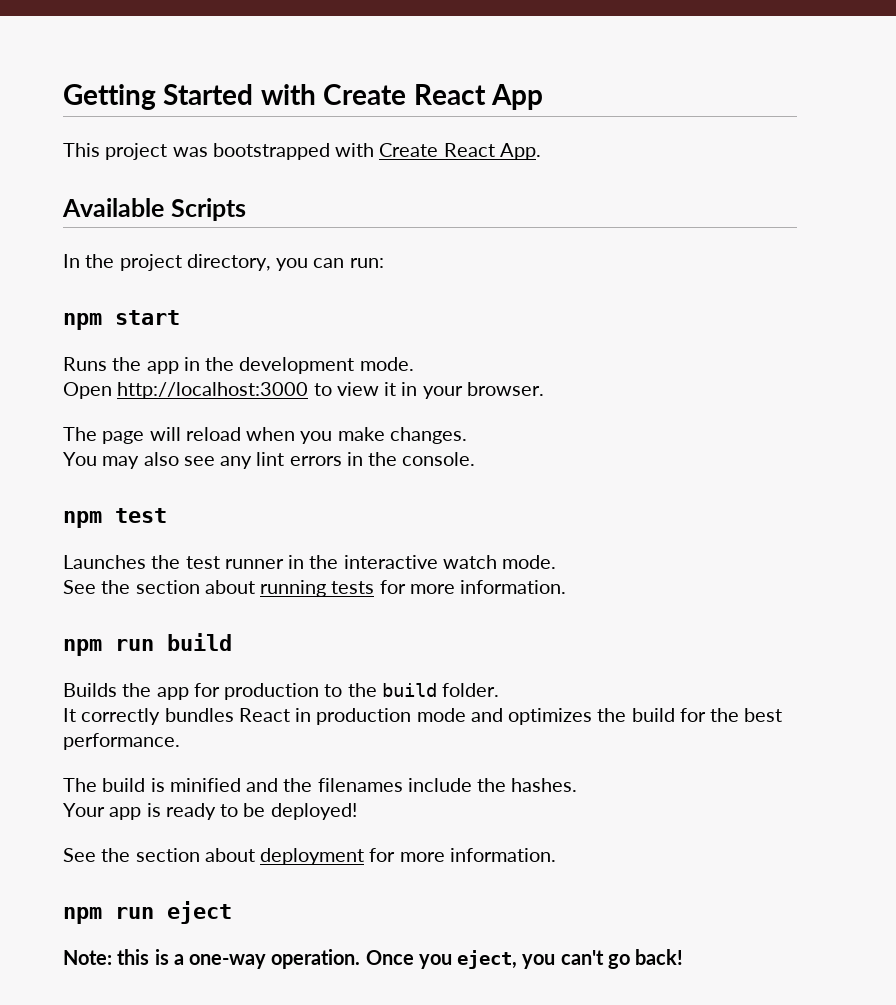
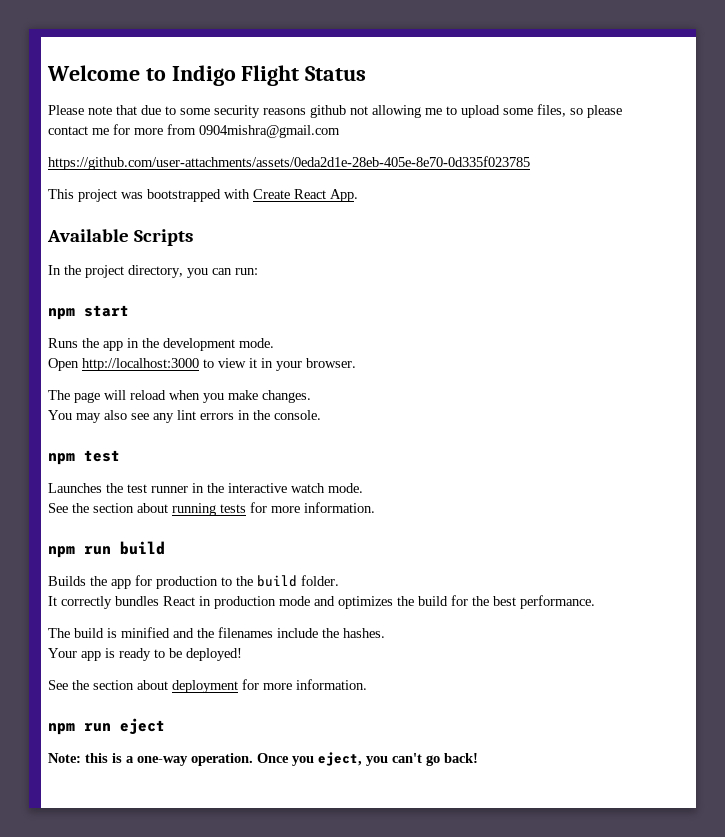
- Getting Started with Create React App
+ Welcome to Indigo Flight Status
+ Please note that due to some security reasons github not allowing me to upload some files, so please contact me for more from 0904mishra@gmail.com
+ https://github.com/user-attachments/assets/0eda2d1e-28eb-405e-8e70-0d335f023785

